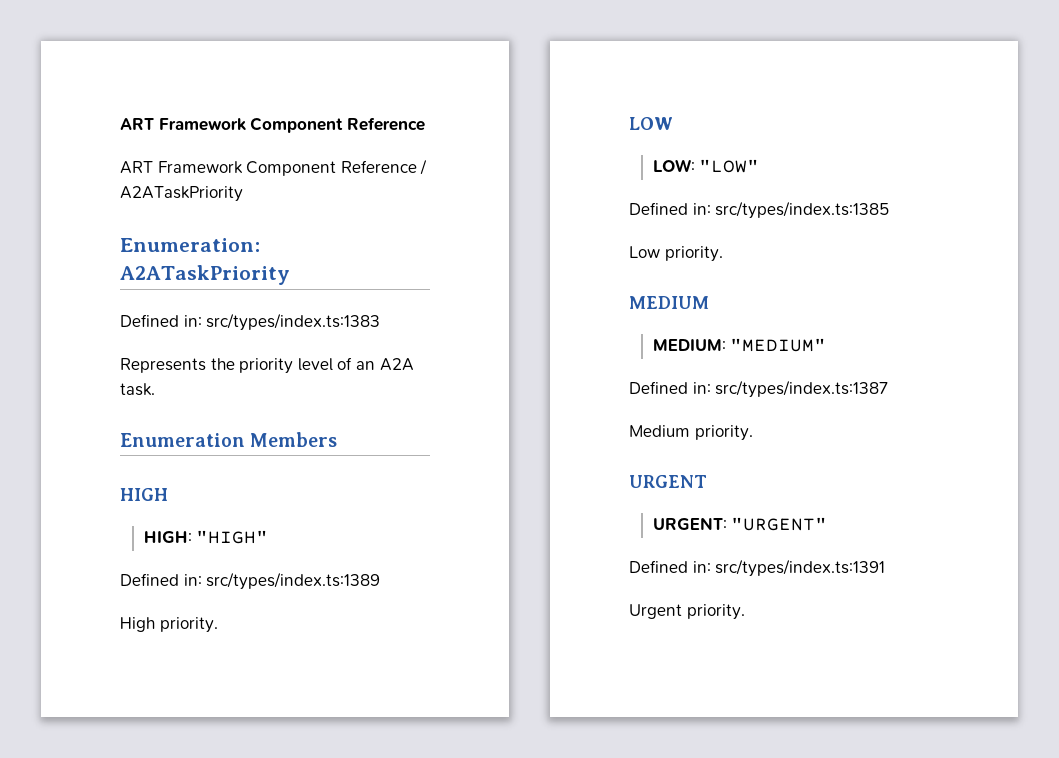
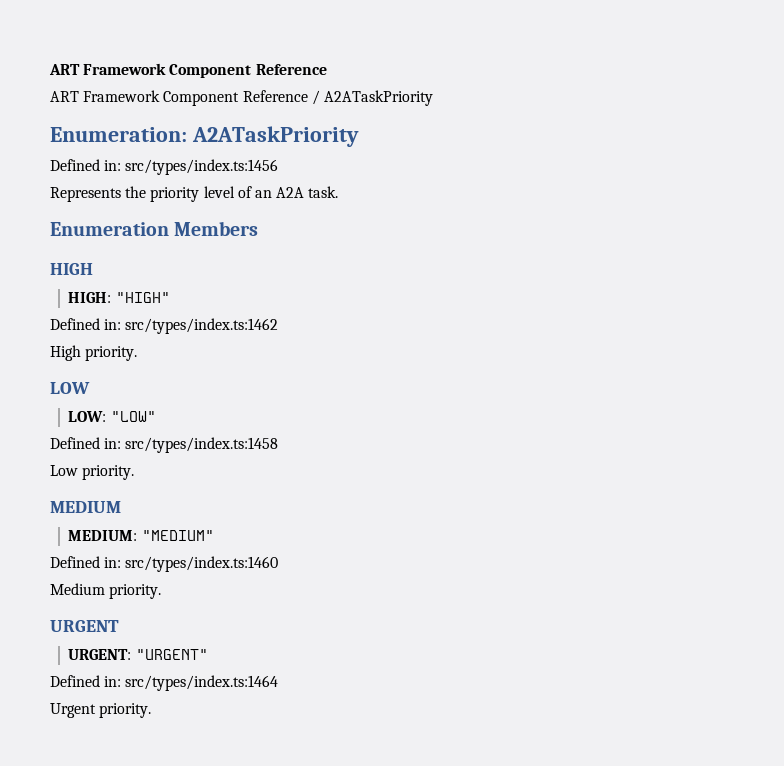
- Defined in: src/types/index.ts:1383
+ Defined in: src/types/index.ts:1456
- Defined in: src/types/index.ts:1389
+ Defined in: src/types/index.ts:1462
- Defined in: src/types/index.ts:1385
+ Defined in: src/types/index.ts:1458
- Defined in: src/types/index.ts:1387
+ Defined in: src/types/index.ts:1460
- Defined in: src/types/index.ts:1391
+ Defined in: src/types/index.ts:1464

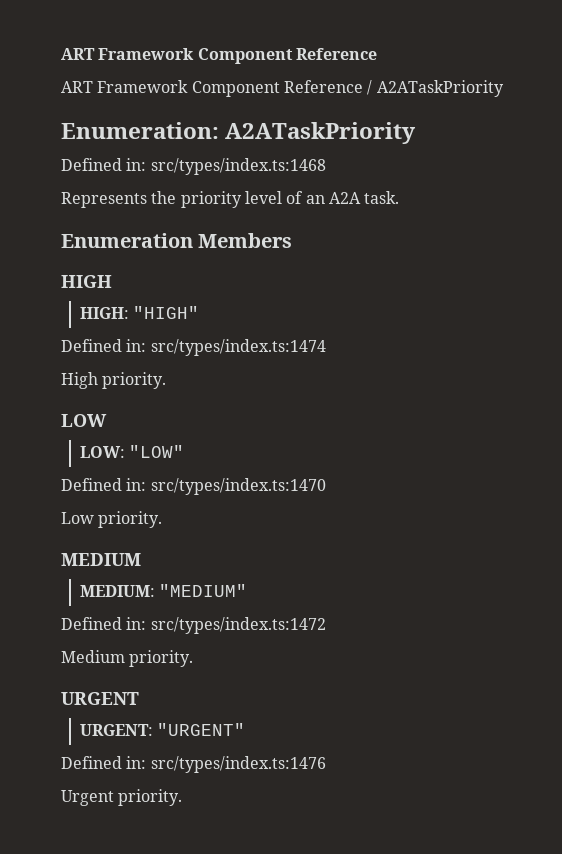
- Defined in: src/types/index.ts:1456
+ Defined in: src/types/index.ts:1468
- Defined in: src/types/index.ts:1462
+ Defined in: src/types/index.ts:1474
- Defined in: src/types/index.ts:1458
+ Defined in: src/types/index.ts:1470
- Defined in: src/types/index.ts:1460
+ Defined in: src/types/index.ts:1472
- Defined in: src/types/index.ts:1464
+ Defined in: src/types/index.ts:1476

